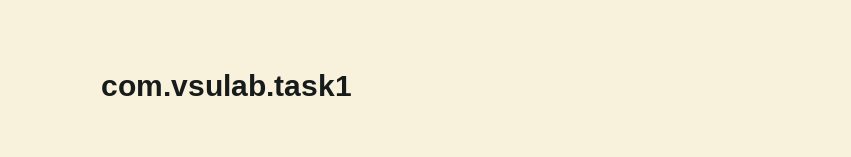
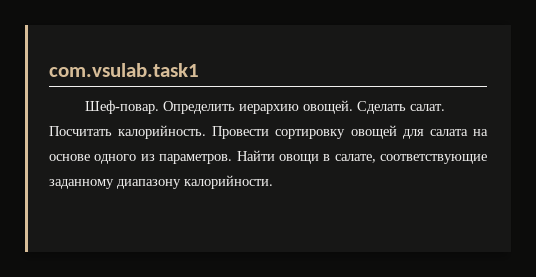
+ Шеф-повар. Определить иерархию овощей. Сделать салат. Посчитать калорийность. Провести сортировку овощей для салата на основе одного из параметров. Найти овощи в салате, соответствующие заданному диапазону калорийности.

